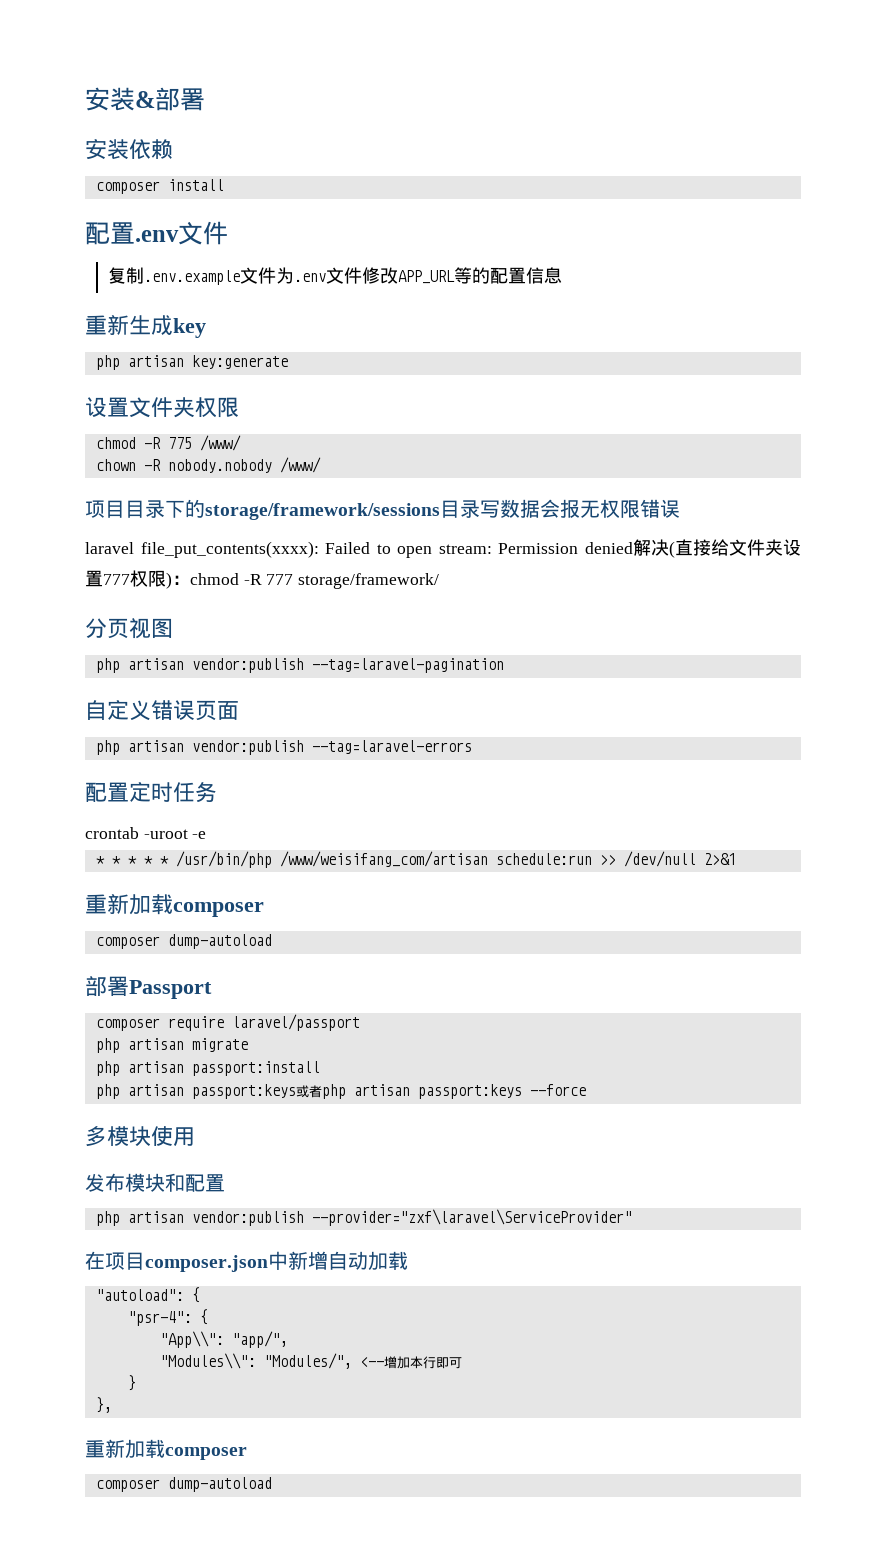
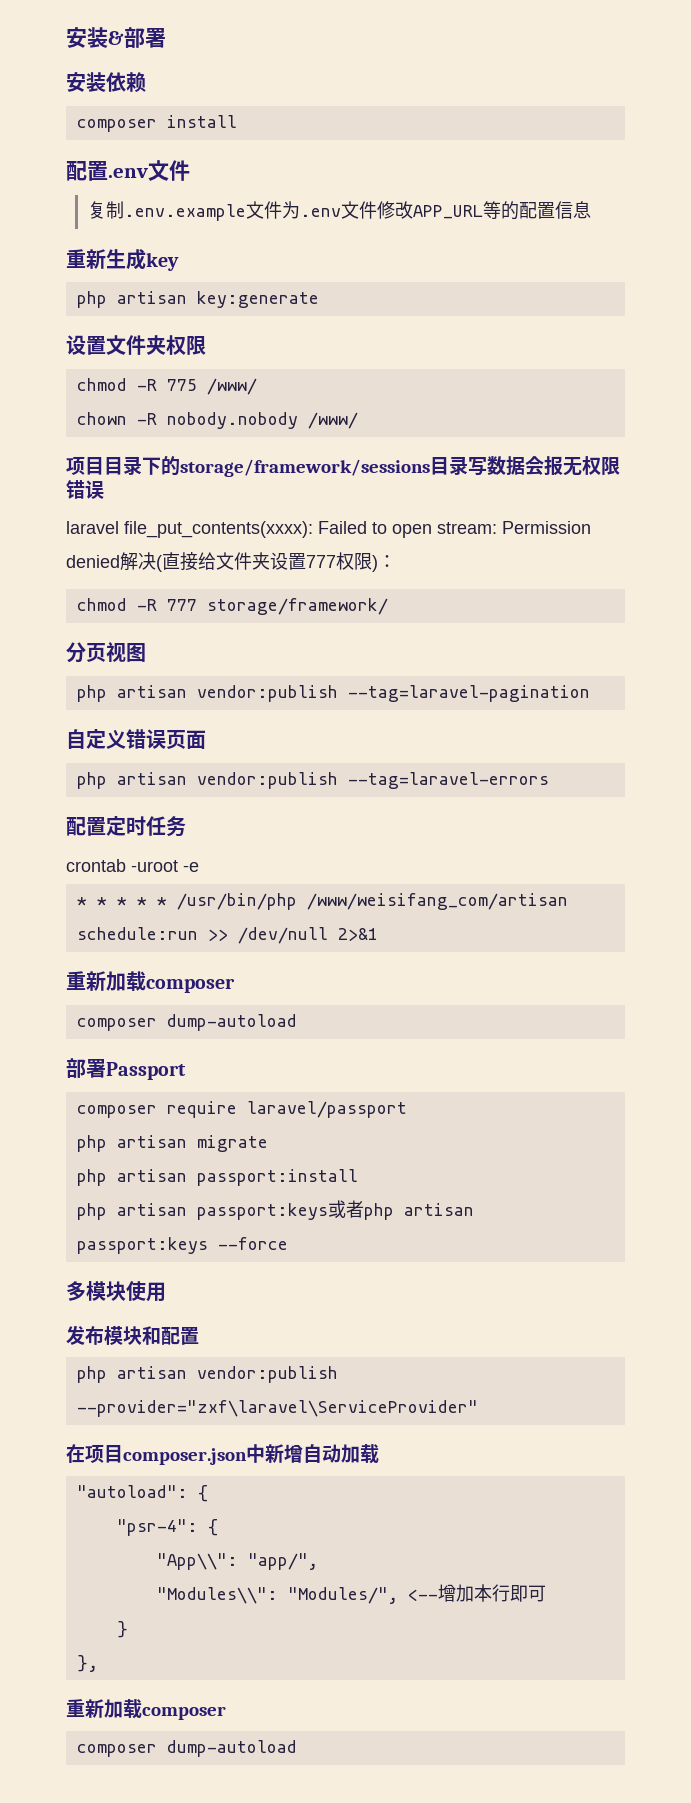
- laravel file_put_contents(xxxx): Failed to open stream: Permission denied解决(直接给文件夹设置777权限)：chmod -R 777 storage/framework/
+ laravel file_put_contents(xxxx): Failed to open stream: Permission denied解决(直接给文件夹设置777权限)：
+ chmod -R 777 storage/framework/

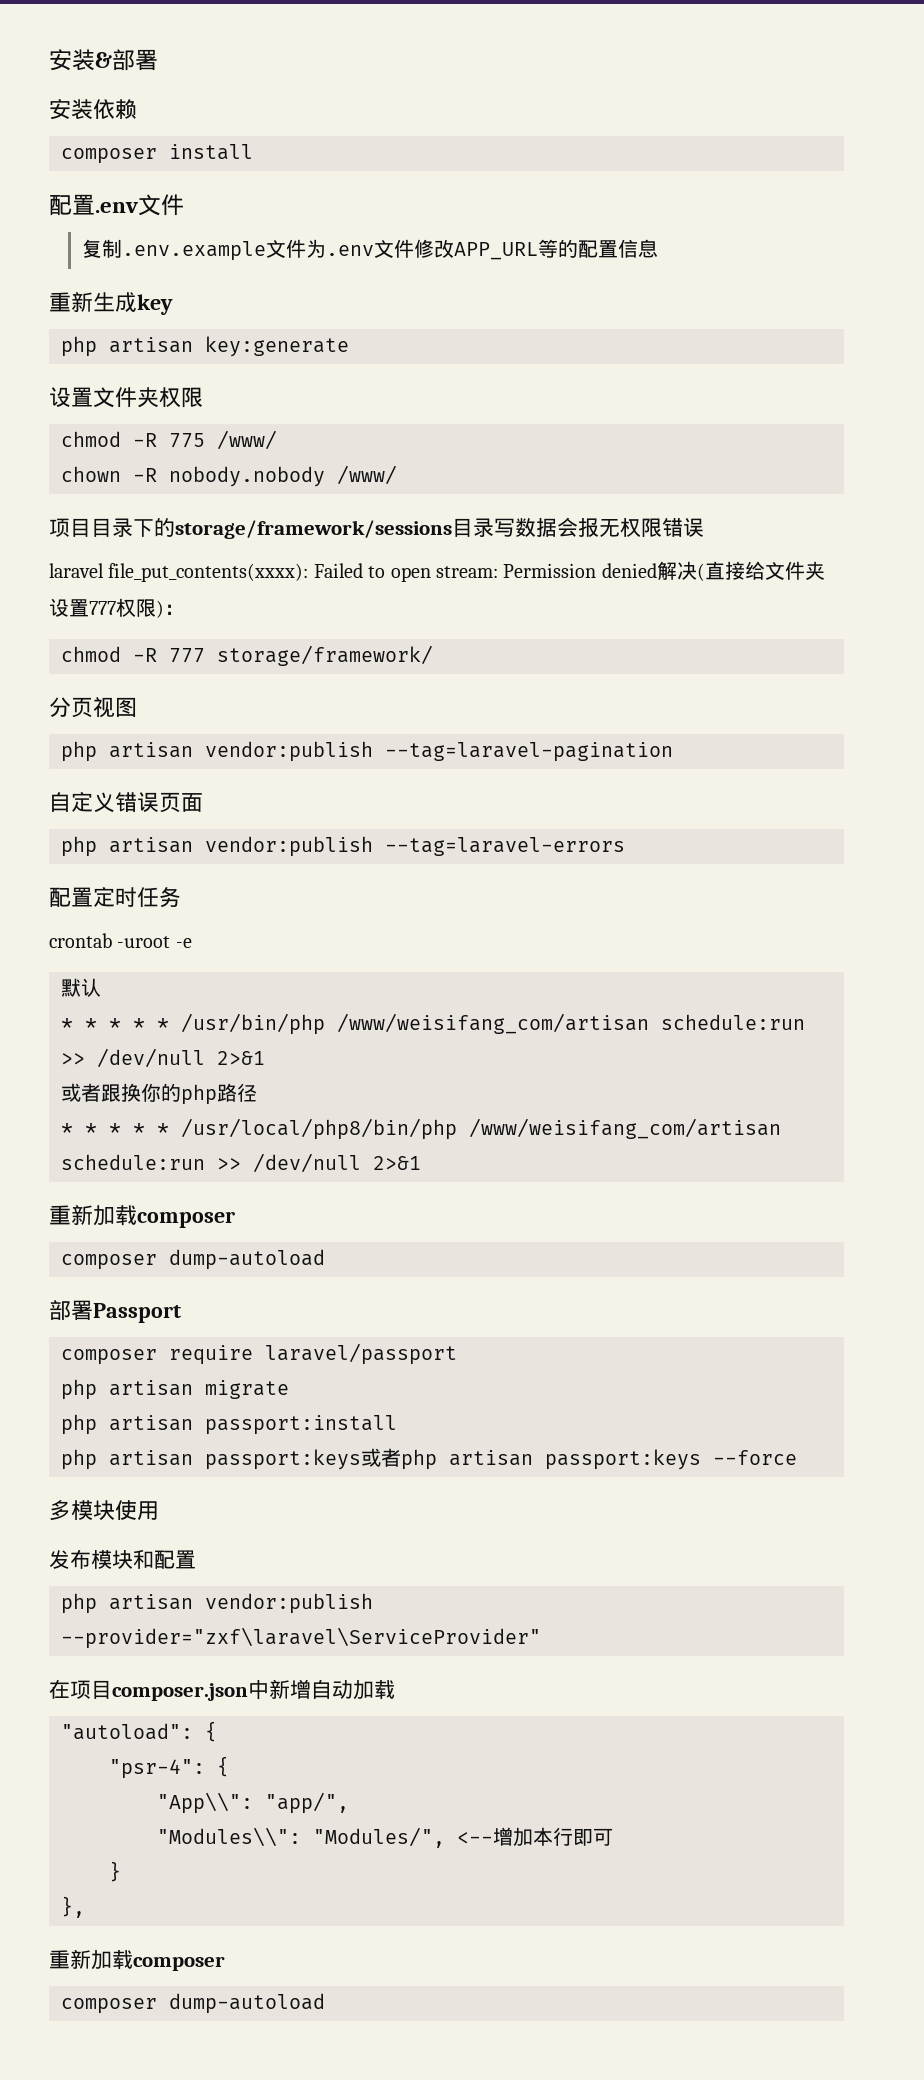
+ 默认
+ 或者跟换你的php路径
+ * * * * * /usr/local/php8/bin/php /www/weisifang_com/artisan schedule:run >> /dev/null 2>&1

